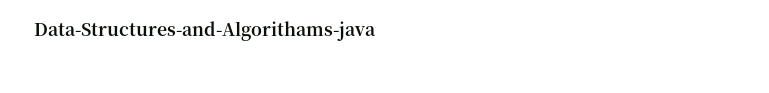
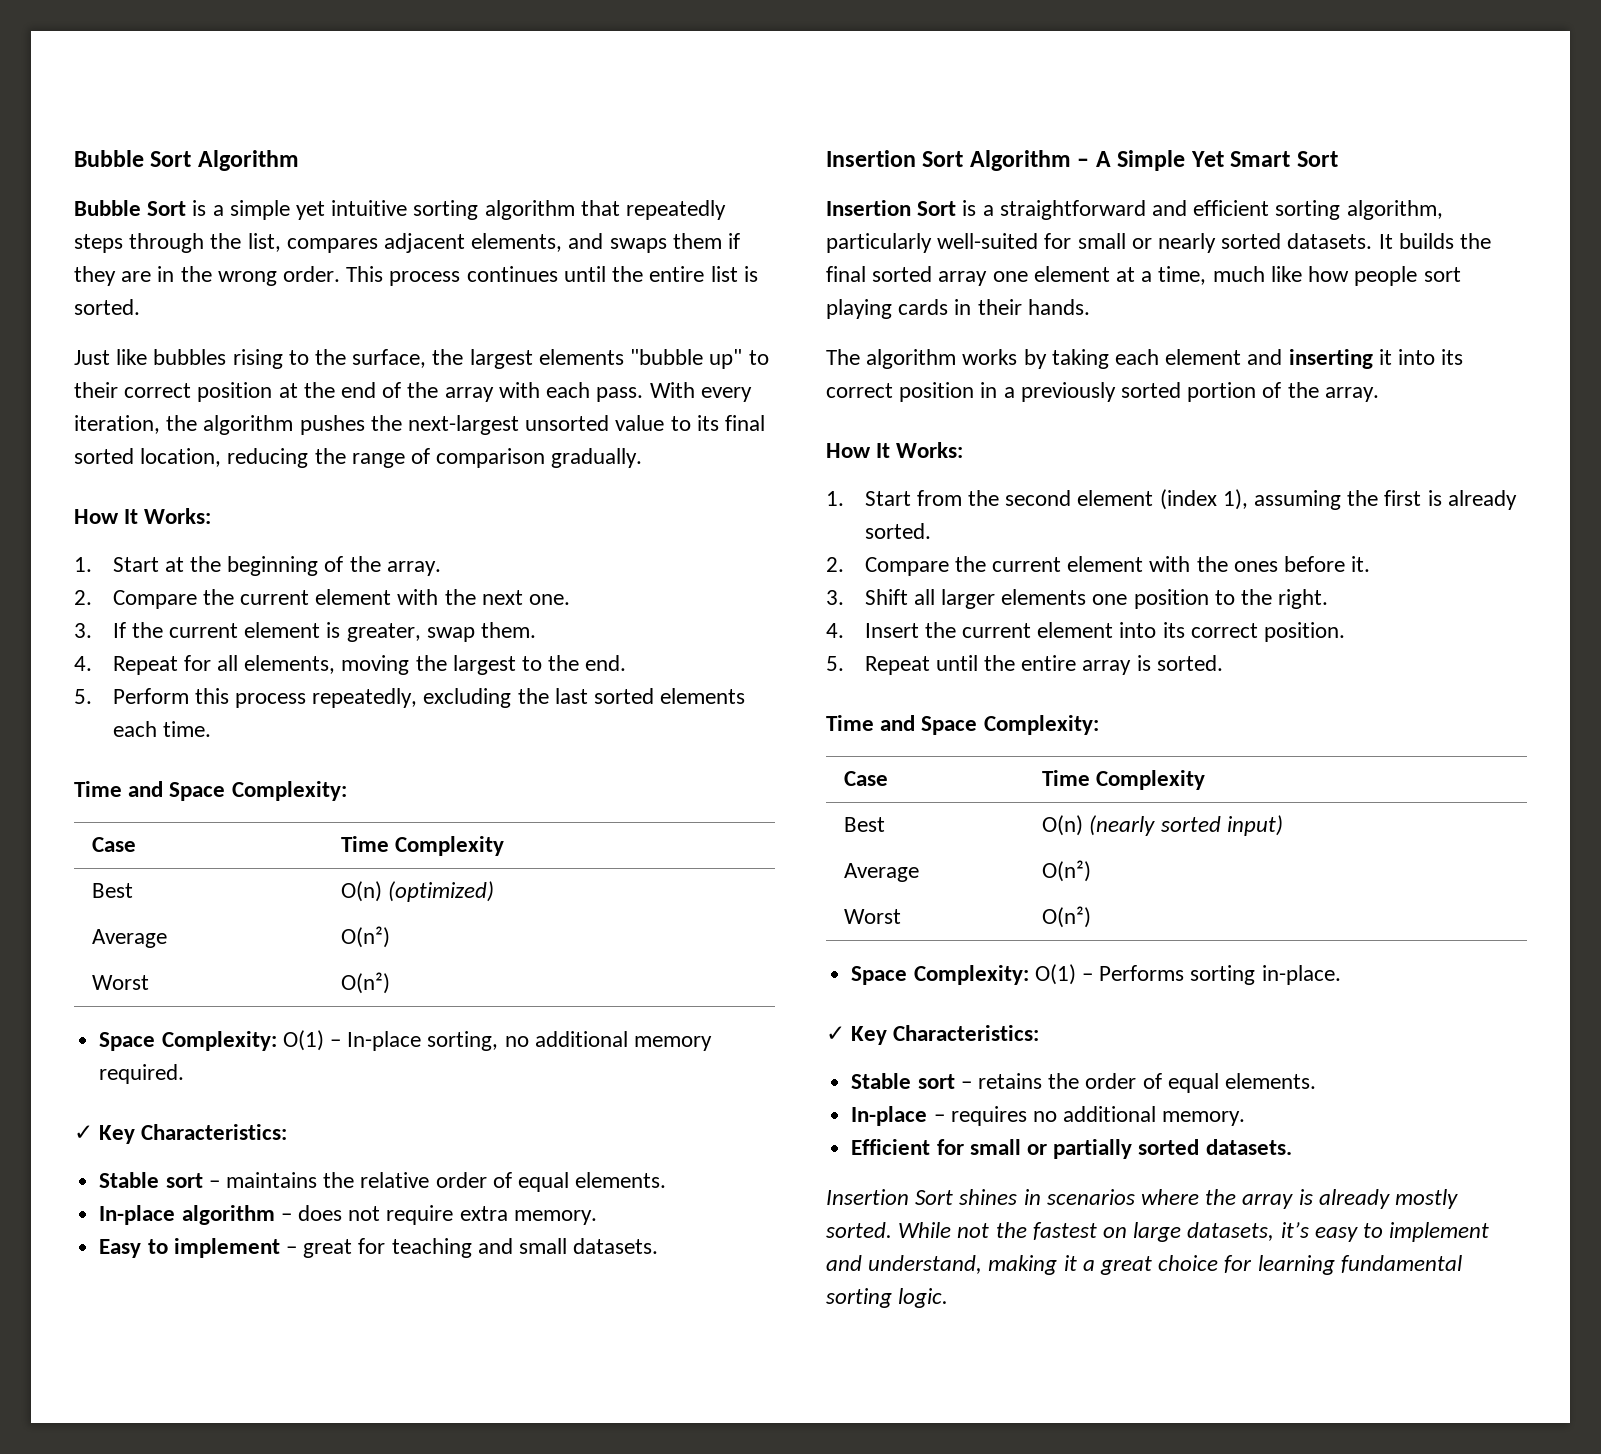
- Data-Structures-and-Algorithams-java
+ Bubble Sort Algorithm
+ Bubble Sort is a simple yet intuitive sorting algorithm that repeatedly steps through the list, compares adjacent elements, and swaps them if they are in the wrong order. This process continues until the entire list is sorted.
+ Just like bubbles rising to the surface, the largest elements "bubble up" to their correct position at the end of the array with each pass. With every iteration, the algorithm pushes the next-largest unsorted value to its final sorted location, reducing the range of comparison gradually.
+ How It Works:
+ 1. Start at the beginning of the array.
+ 2. Compare the current element with the next one.
+ 3. If the current element is greater, swap them.
+ 4. Repeat for all elements, moving the largest to the end.
+ 5. Perform this process repeatedly, excluding the last sorted elements each time.
+ Time and Space Complexity:
+ Case | Time Complexity
+ Best | O(n) (optimized)
+ Average | O(n²)
+ Worst | O(n²)
+ Space Complexity: O(1) – In-place sorting, no additional memory required.
+ ✓ Key Characteristics:
+ Stable sort – maintains the relative order of equal elements.
+ In-place algorithm – does not require extra memory.
+ Easy to implement – great for teaching and small datasets.
+ Insertion Sort Algorithm – A Simple Yet Smart Sort
+ Insertion Sort is a straightforward and efficient sorting algorithm, particularly well-suited for small or nearly sorted datasets. It builds the final sorted array one element at a time, much like how people sort playing cards in their hands.
+ The algorithm works by taking each element and inserting it into its correct position in a previously sorted portion of the array.
+ How It Works:
+ 1. Start from the second element (index 1), assuming the first is already sorted.
+ 2. Compare the current element with the ones before it.
+ 3. Shift all larger elements one position to the right.
+ 4. Insert the current element into its correct position.
+ 5. Repeat until the entire array is sorted.
+ Time and Space Complexity:
+ Case | Time Complexity
+ Best | O(n) (nearly sorted input)
+ Average | O(n²)
+ Worst | O(n²)
+ Space Complexity: O(1) – Performs sorting in-place.
+ ✓ Key Characteristics:
+ Stable sort – retains the order of equal elements.
+ In-place – requires no additional memory.
+ Efficient for small or partially sorted datasets.
+ Insertion Sort shines in scenarios where the array is already mostly sorted. While not the fastest on large datasets, it’s easy to implement and understand, making it a great choice for learning fundamental sorting logic.

